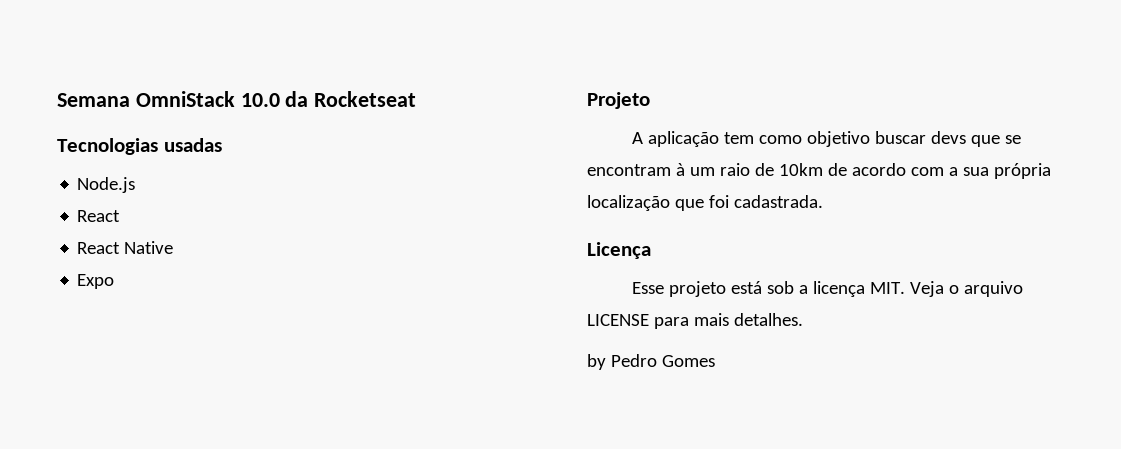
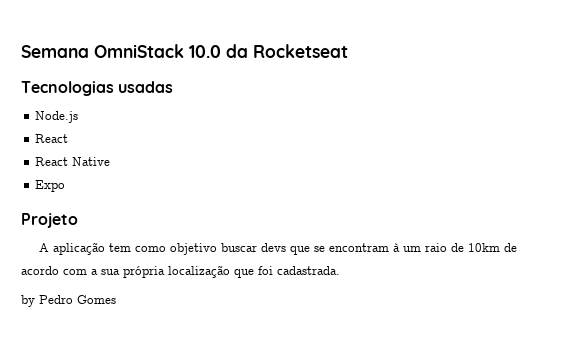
- Licença
- Esse projeto está sob a licença MIT. Veja o arquivo LICENSE para mais detalhes.

